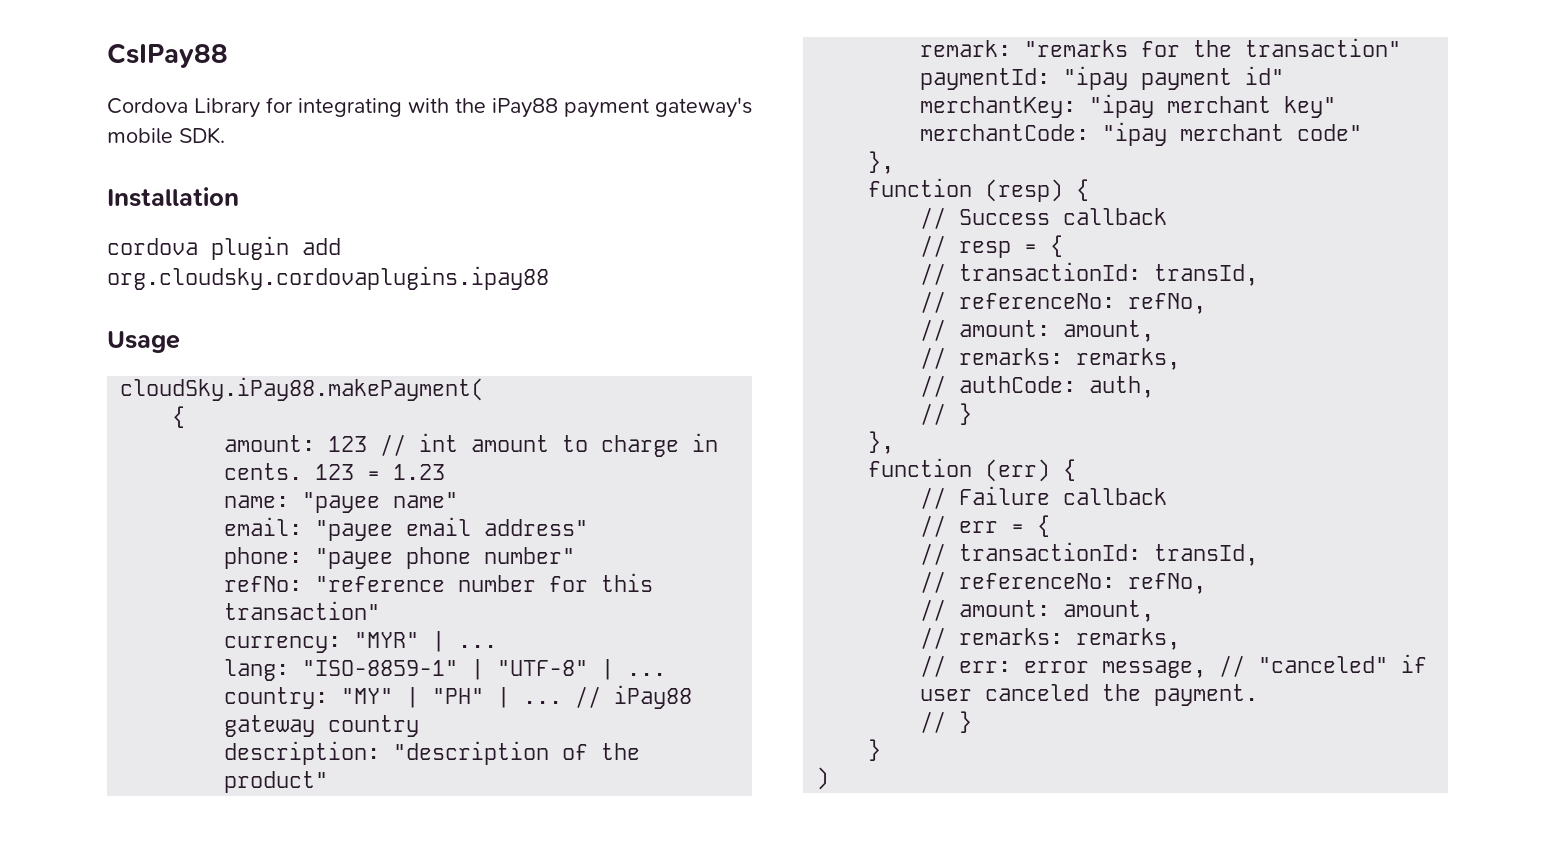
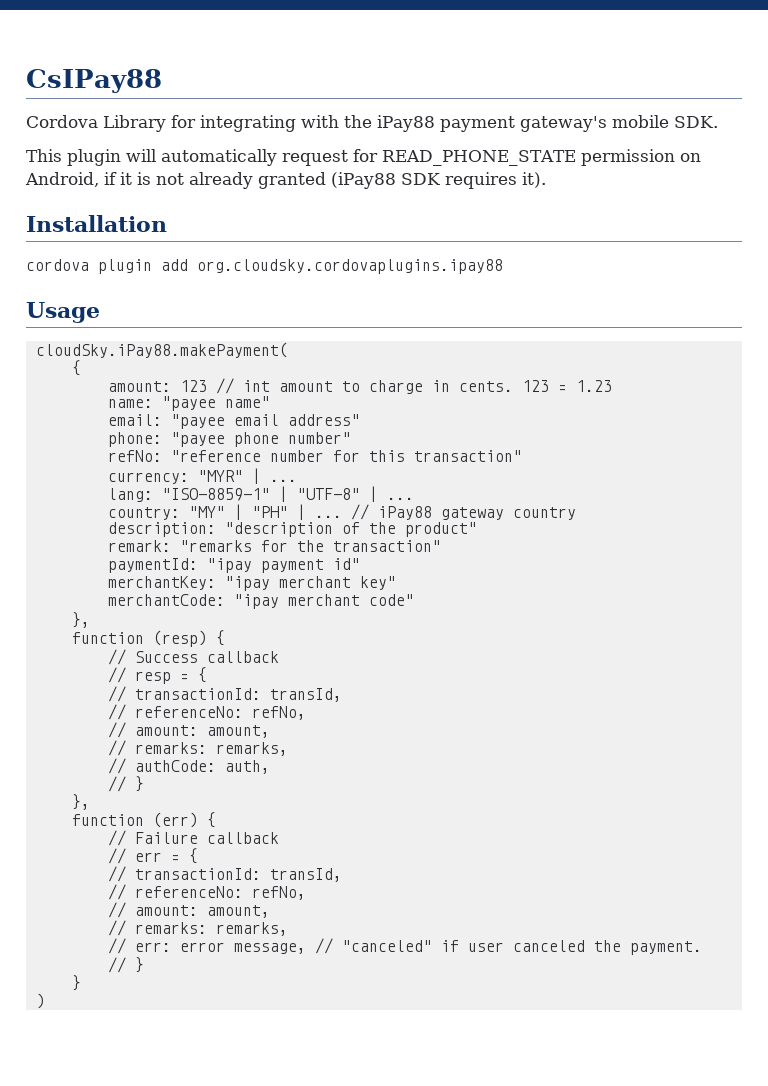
+ This plugin will automatically request for READ_PHONE_STATE permission on Android, if it is not already granted (iPay88 SDK requires it).

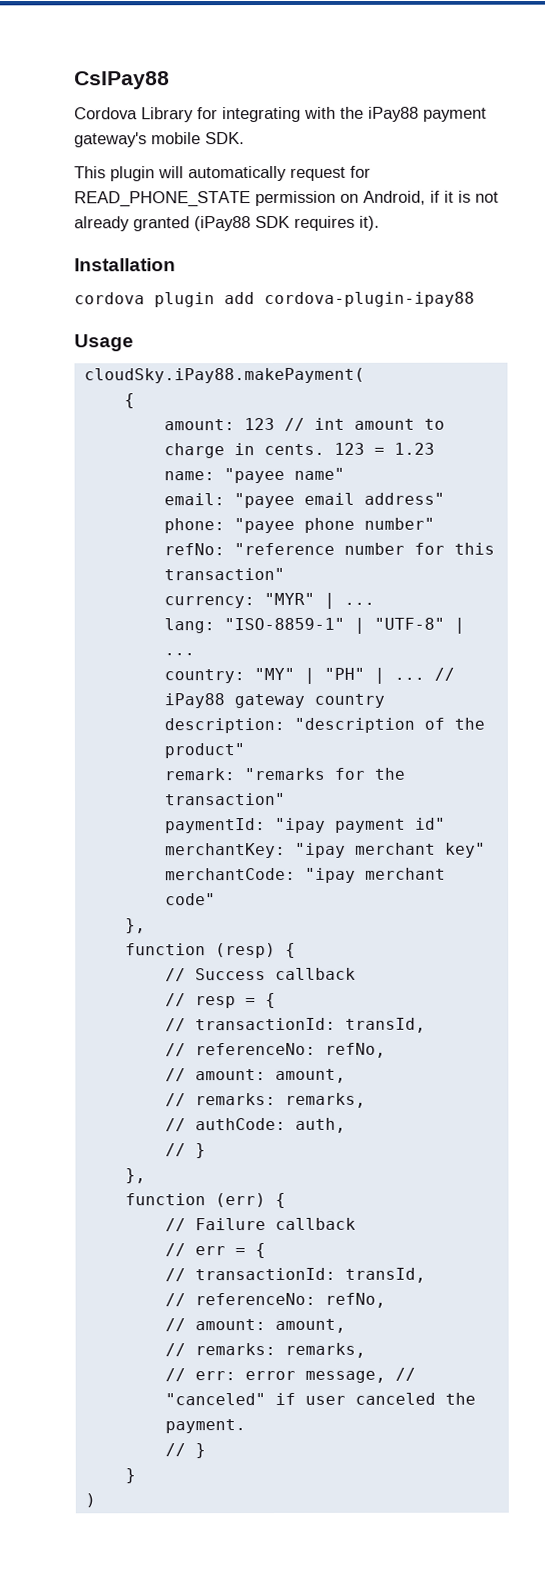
- cordova plugin add org.cloudsky.cordovaplugins.ipay88
+ cordova plugin add cordova-plugin-ipay88

